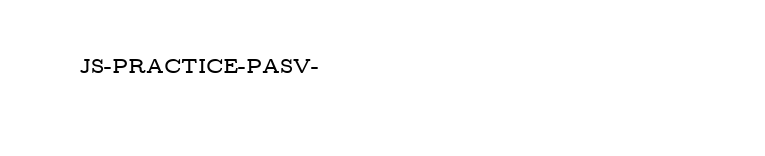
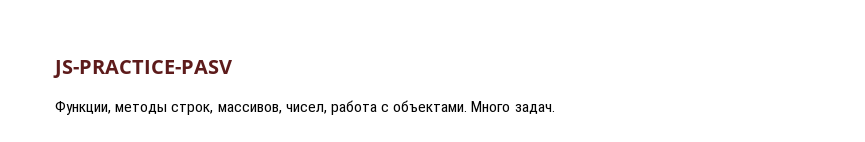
- JS-PRACTICE-PASV-
+ JS-PRACTICE-PASV
+ Функции, методы строк, массивов, чисел, работа с объектами. Много задач.

